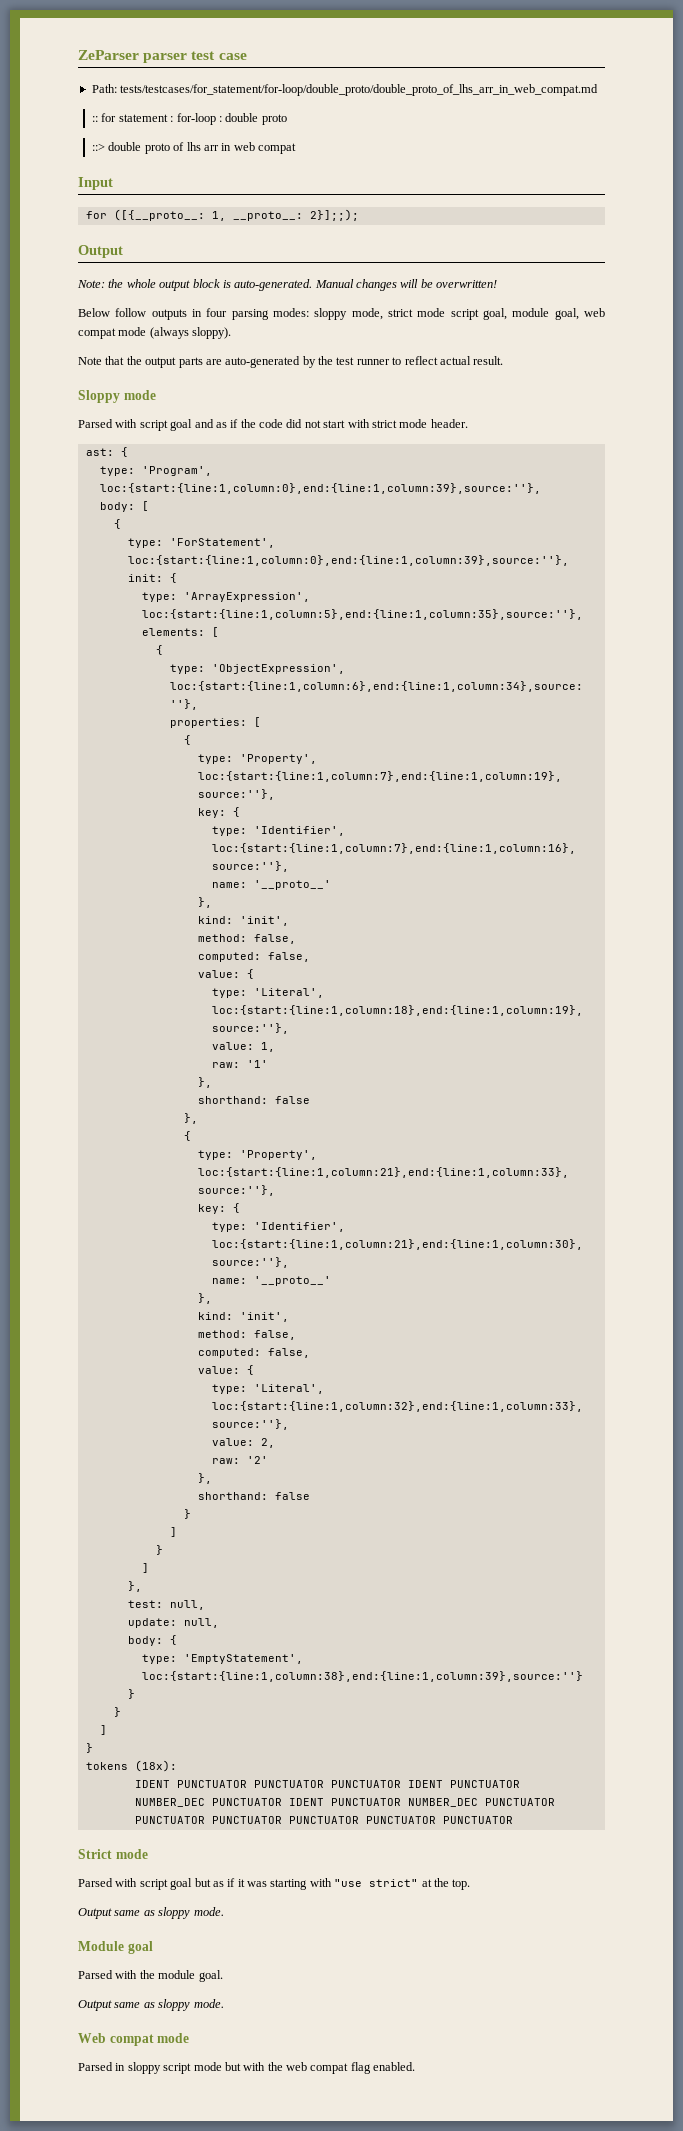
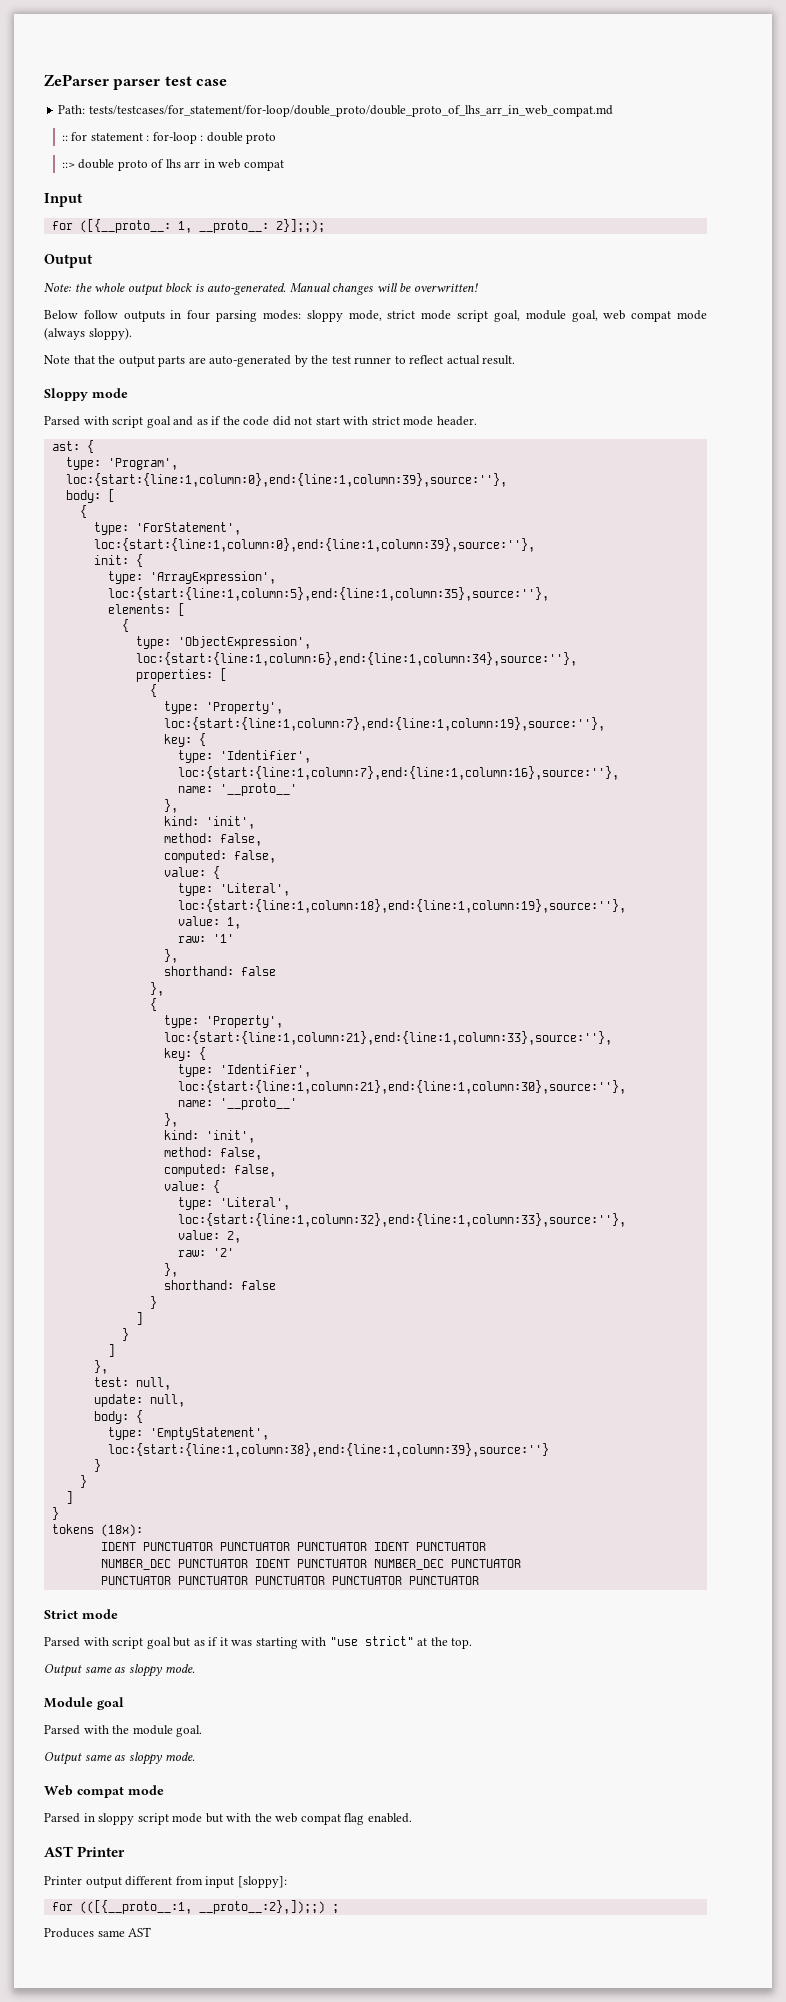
+ AST Printer
+ Printer output different from input [sloppy]:
+ for (([{__proto__:1, __proto__:2},]);;) ;
+ Produces same AST

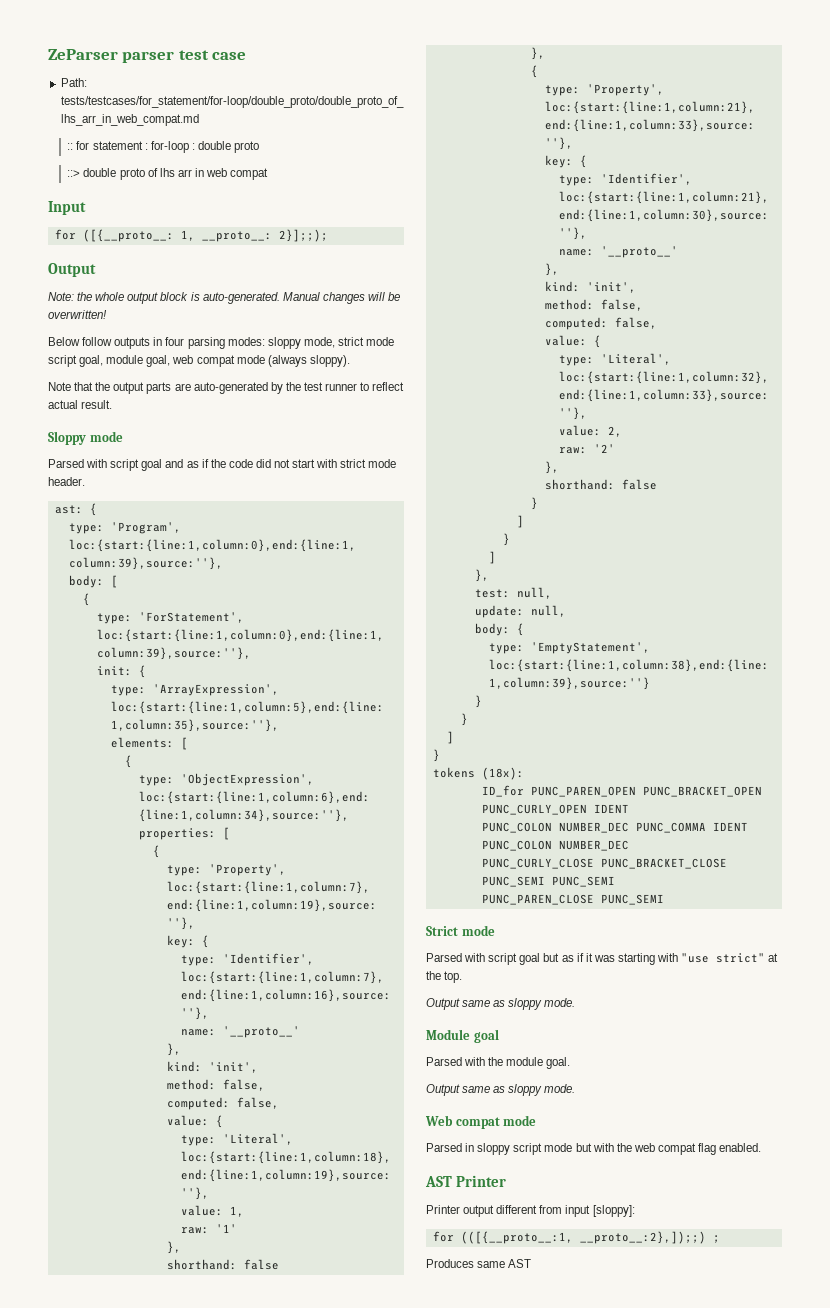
- IDENT PUNCTUATOR PUNCTUATOR PUNCTUATOR IDENT PUNCTUATOR
- NUMBER_DEC PUNCTUATOR IDENT PUNCTUATOR NUMBER_DEC PUNCTUATOR
- PUNCTUATOR PUNCTUATOR PUNCTUATOR PUNCTUATOR PUNCTUATOR
+ ID_for PUNC_PAREN_OPEN PUNC_BRACKET_OPEN PUNC_CURLY_OPEN IDENT
+ PUNC_COLON NUMBER_DEC PUNC_COMMA IDENT PUNC_COLON NUMBER_DEC
+ PUNC_CURLY_CLOSE PUNC_BRACKET_CLOSE PUNC_SEMI PUNC_SEMI
+ PUNC_PAREN_CLOSE PUNC_SEMI

